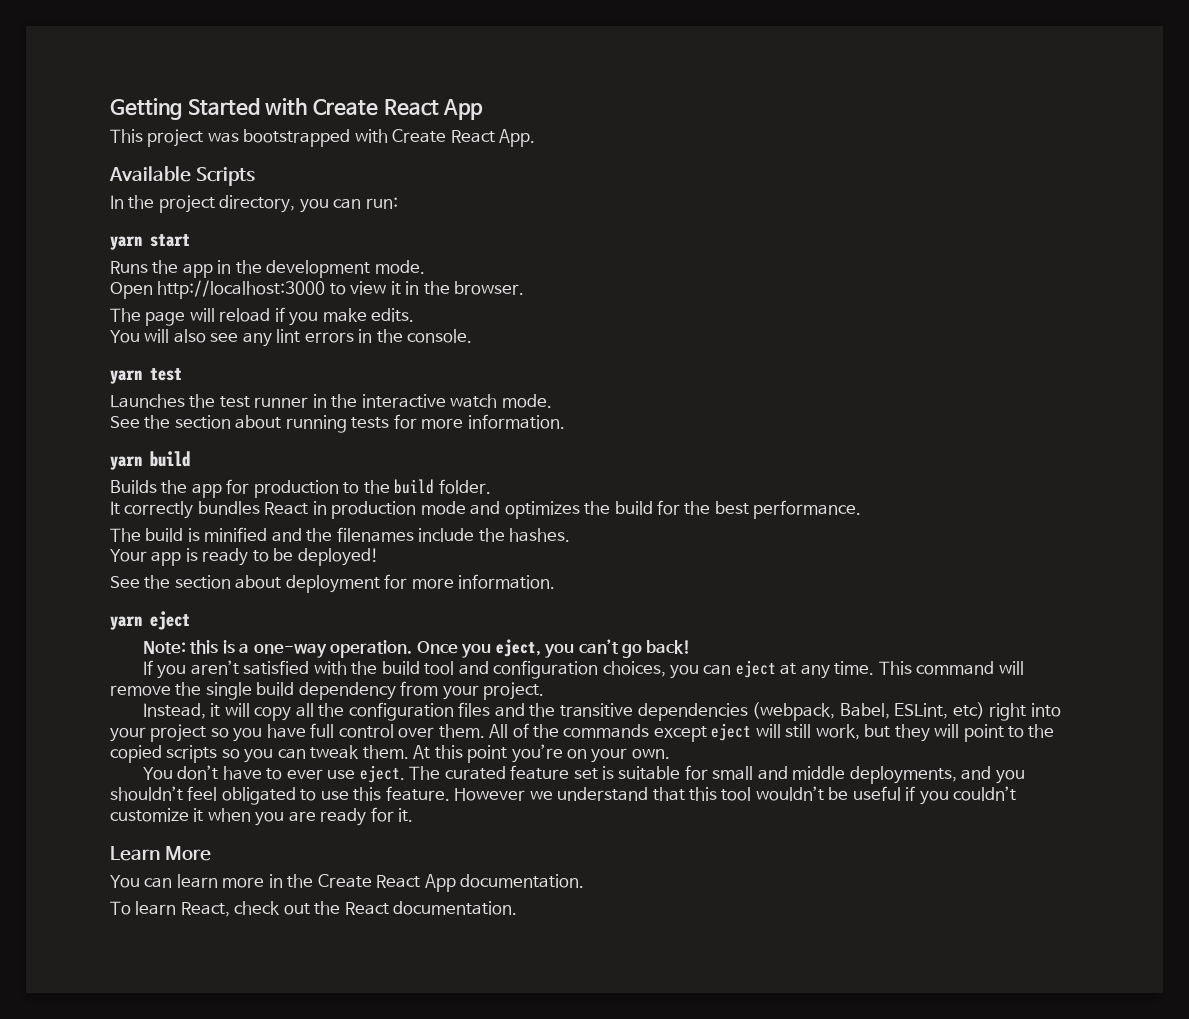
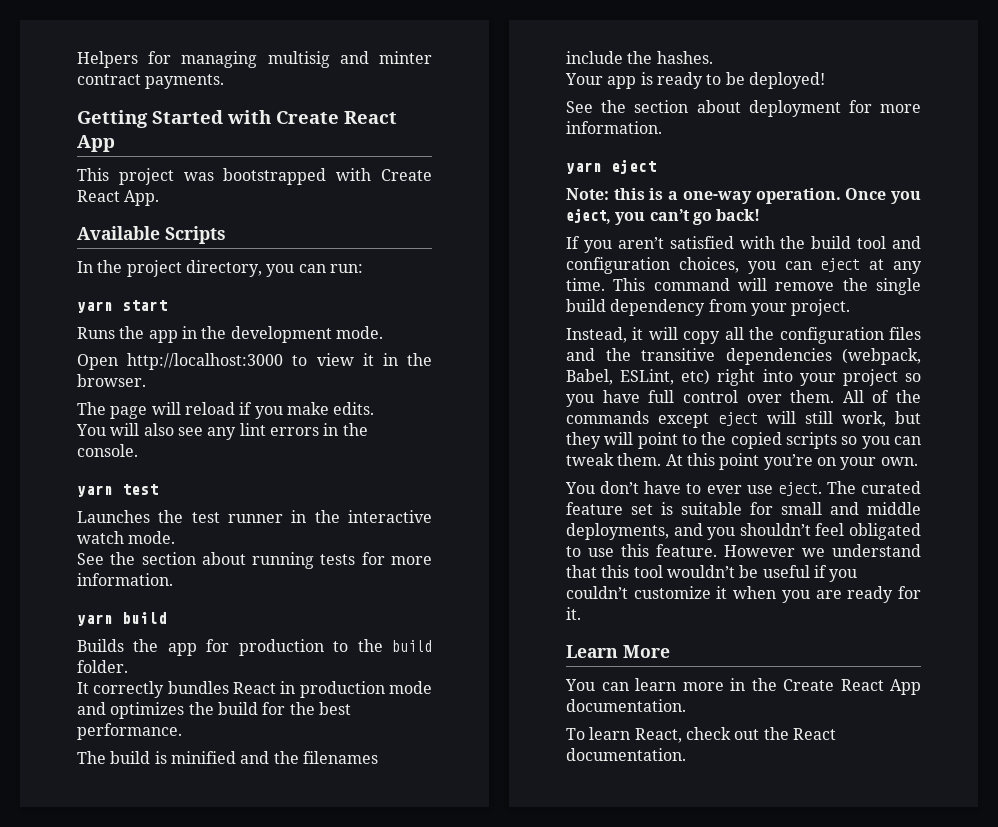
+ Helpers for managing multisig and minter contract payments.

